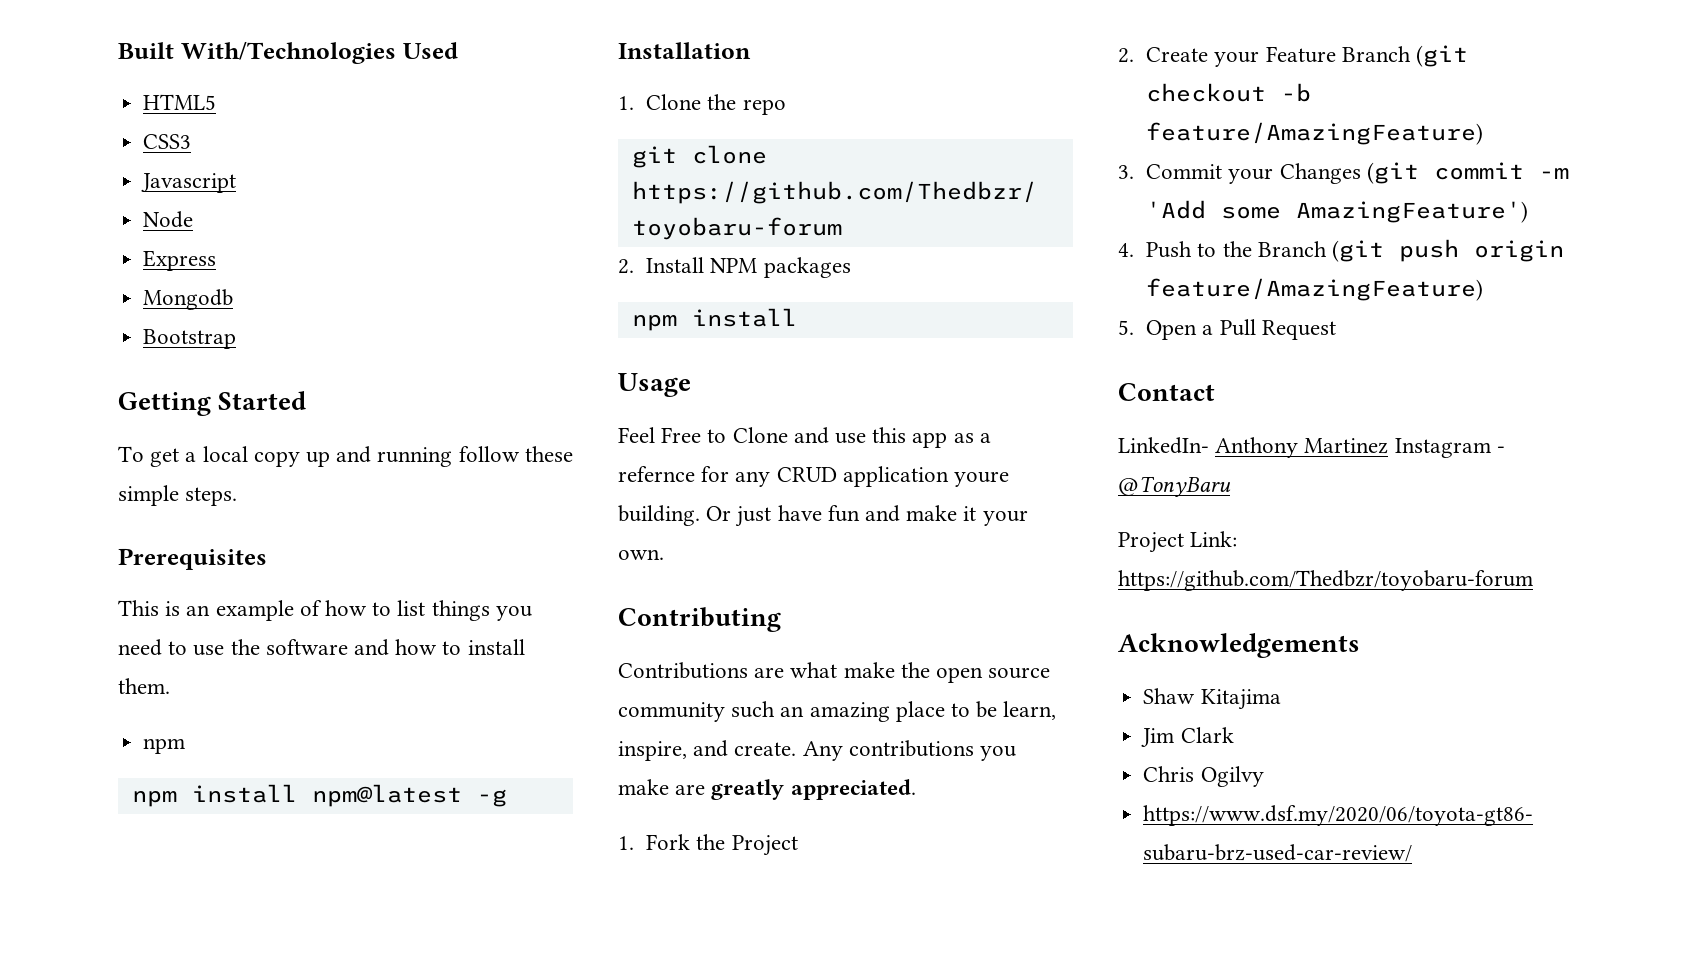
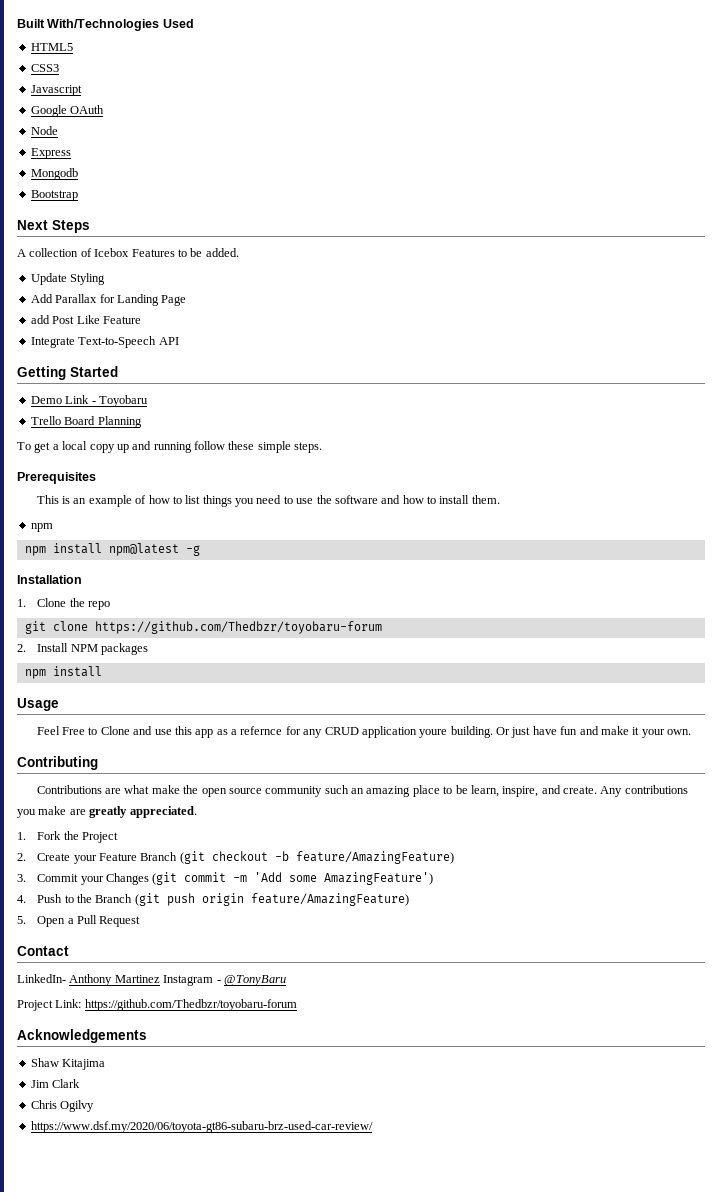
+ Google OAuth
+ Next Steps
+ A collection of Icebox Features to be added.
+ Update Styling
+ Add Parallax for Landing Page
+ add Post Like Feature
+ Integrate Text-to-Speech API
  Getting Started
+ Demo Link - Toyobaru
+ Trello Board Planning

